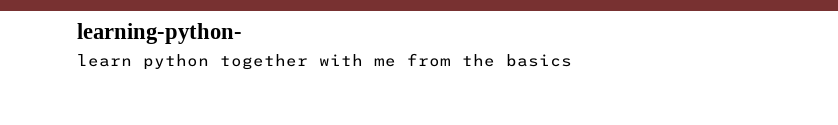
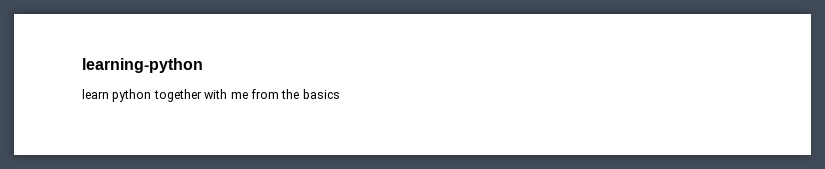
- learning-python-
+ learning-python

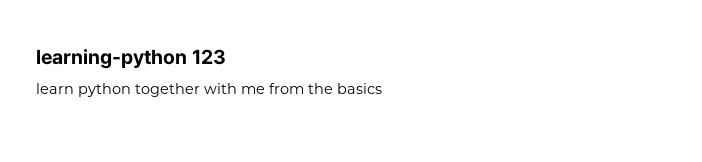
- learning-python
+ learning-python 123

